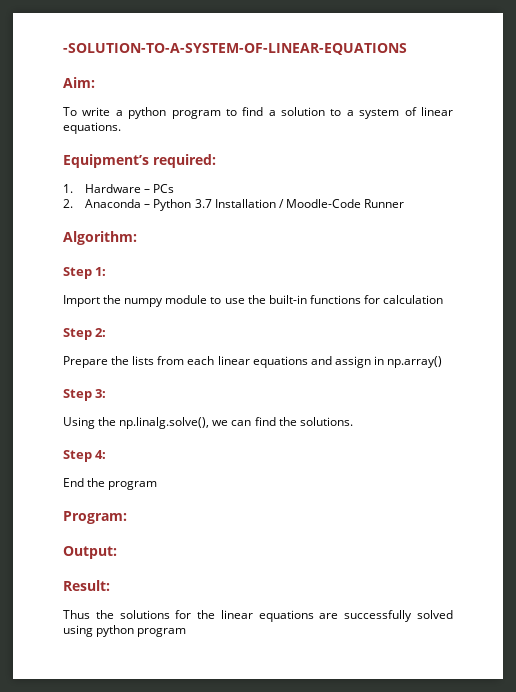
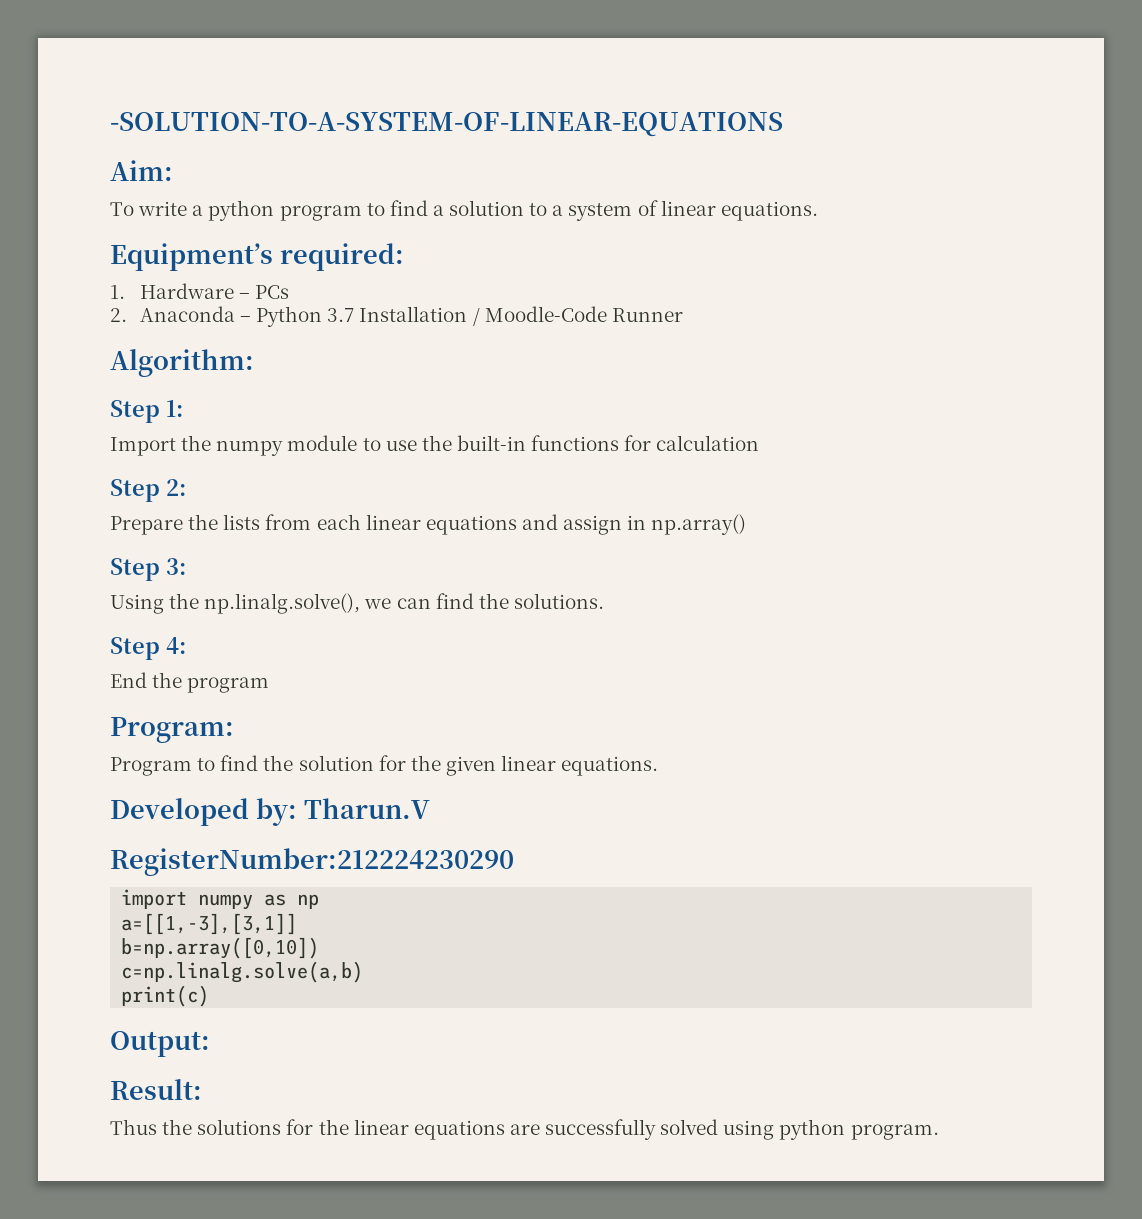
+ Program to find the solution for the given linear equations.
+ Developed by: Tharun.V
+ RegisterNumber:212224230290
+ import numpy as np
+ a=[[1,-3],[3,1]]
+ b=np.array([0,10])
+ c=np.linalg.solve(a,b)
+ print(c)
- Thus the solutions for the linear equations are successfully solved using python program
+ Thus the solutions for the linear equations are successfully solved using python program.

